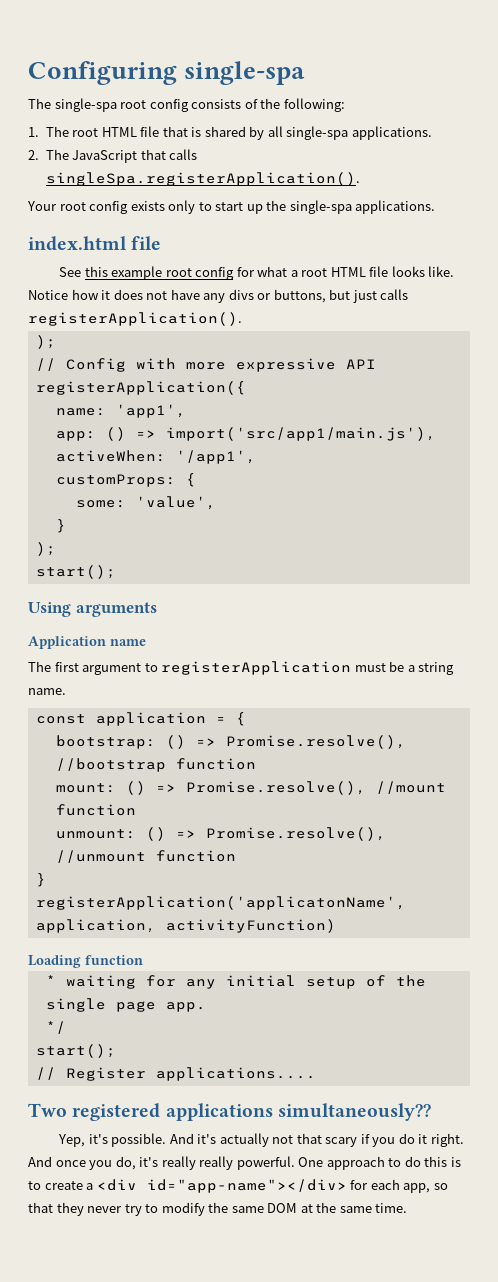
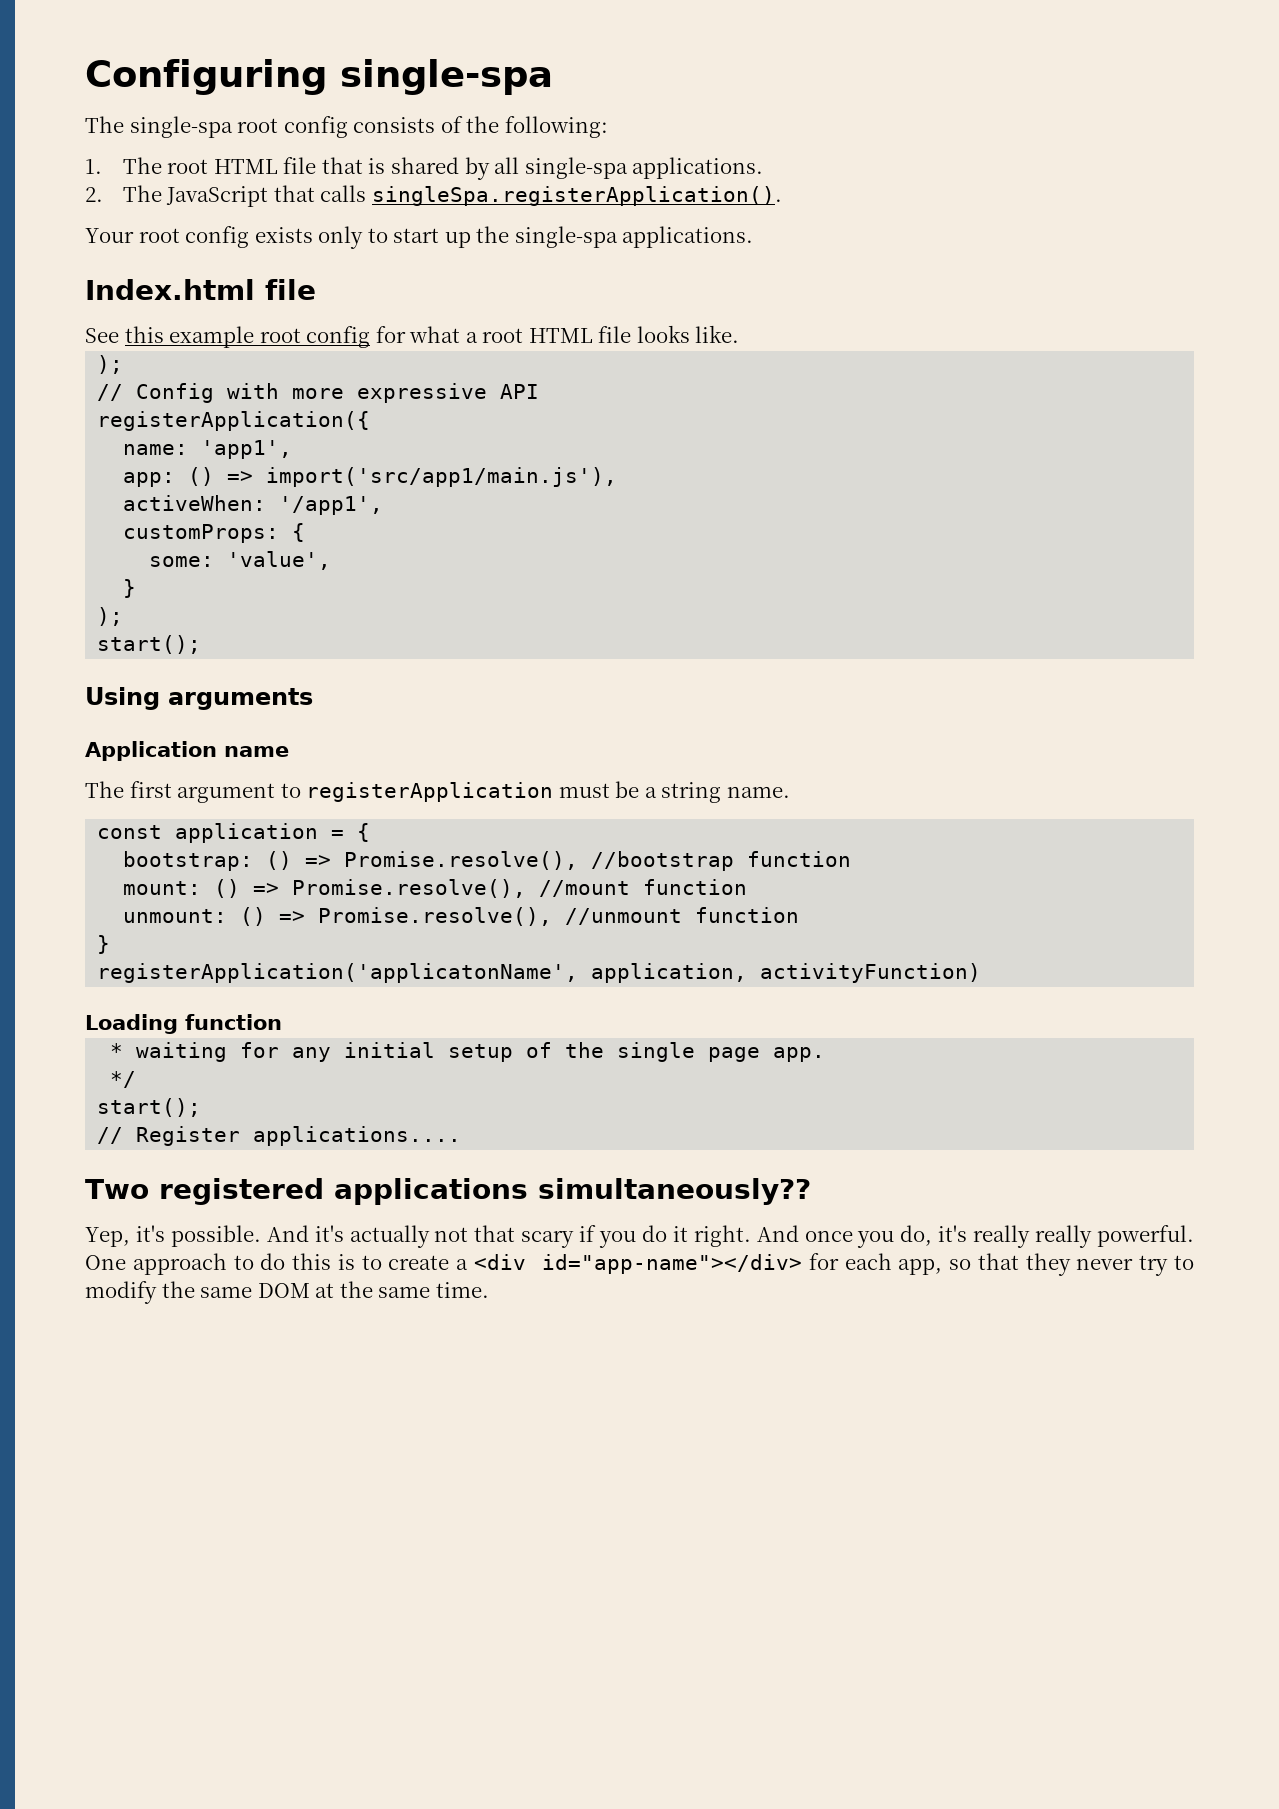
- index.html file
+ Index.html file
- Notice how it does not have any divs or buttons, but just calls registerApplication().

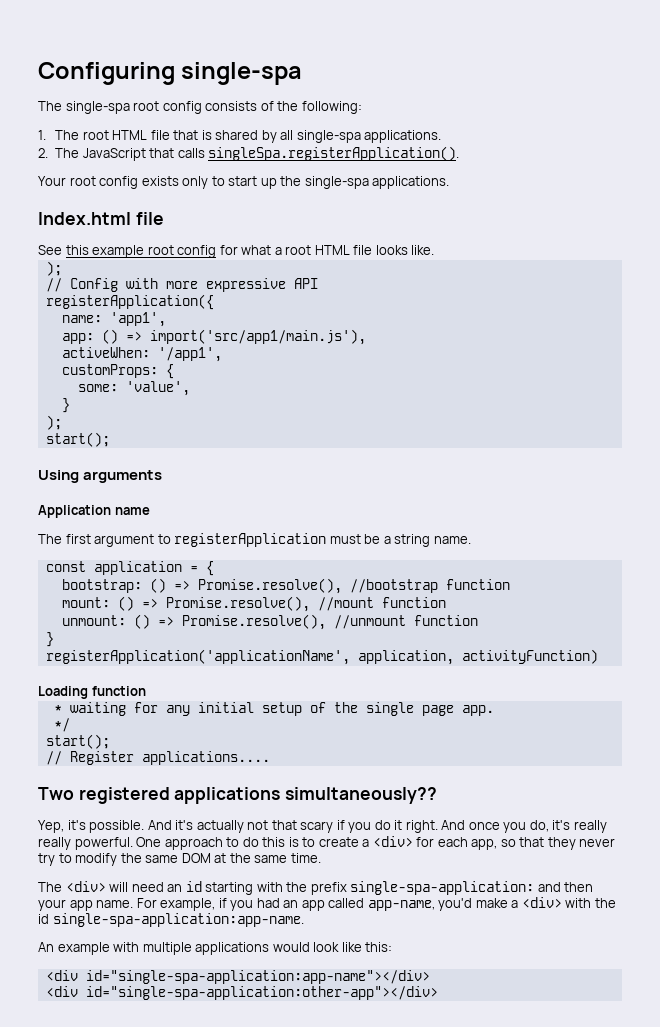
- registerApplication('applicatonName', application, activityFunction)
+ registerApplication('applicationName', application, activityFunction)
- One approach to do this is to create a <div id="app-name"></div> for each app, so that they never try to modify the same DOM at the same time.
+ One approach to do this is to create a <div> for each app, so that they never try to modify the same DOM at the same time.
+ The <div> will need an id starting with the prefix single-spa-application: and then your app name. For example, if you had an app called app-name, you'd make a <div> with the id single-spa-application:app-name.
+ An example with multiple applications would look like this:
+ <div id="single-spa-application:app-name"></div>
+ <div id="single-spa-application:other-app"></div>

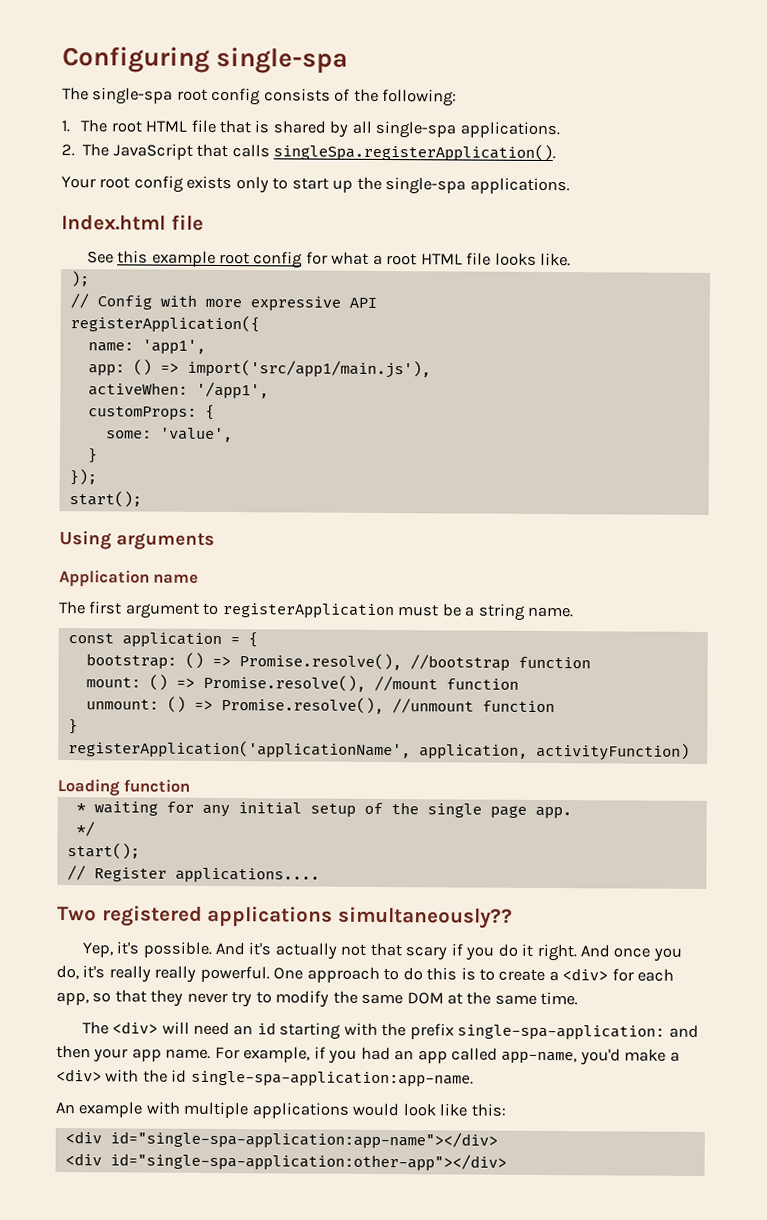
  some: 'value',
  }
- );
+ });

